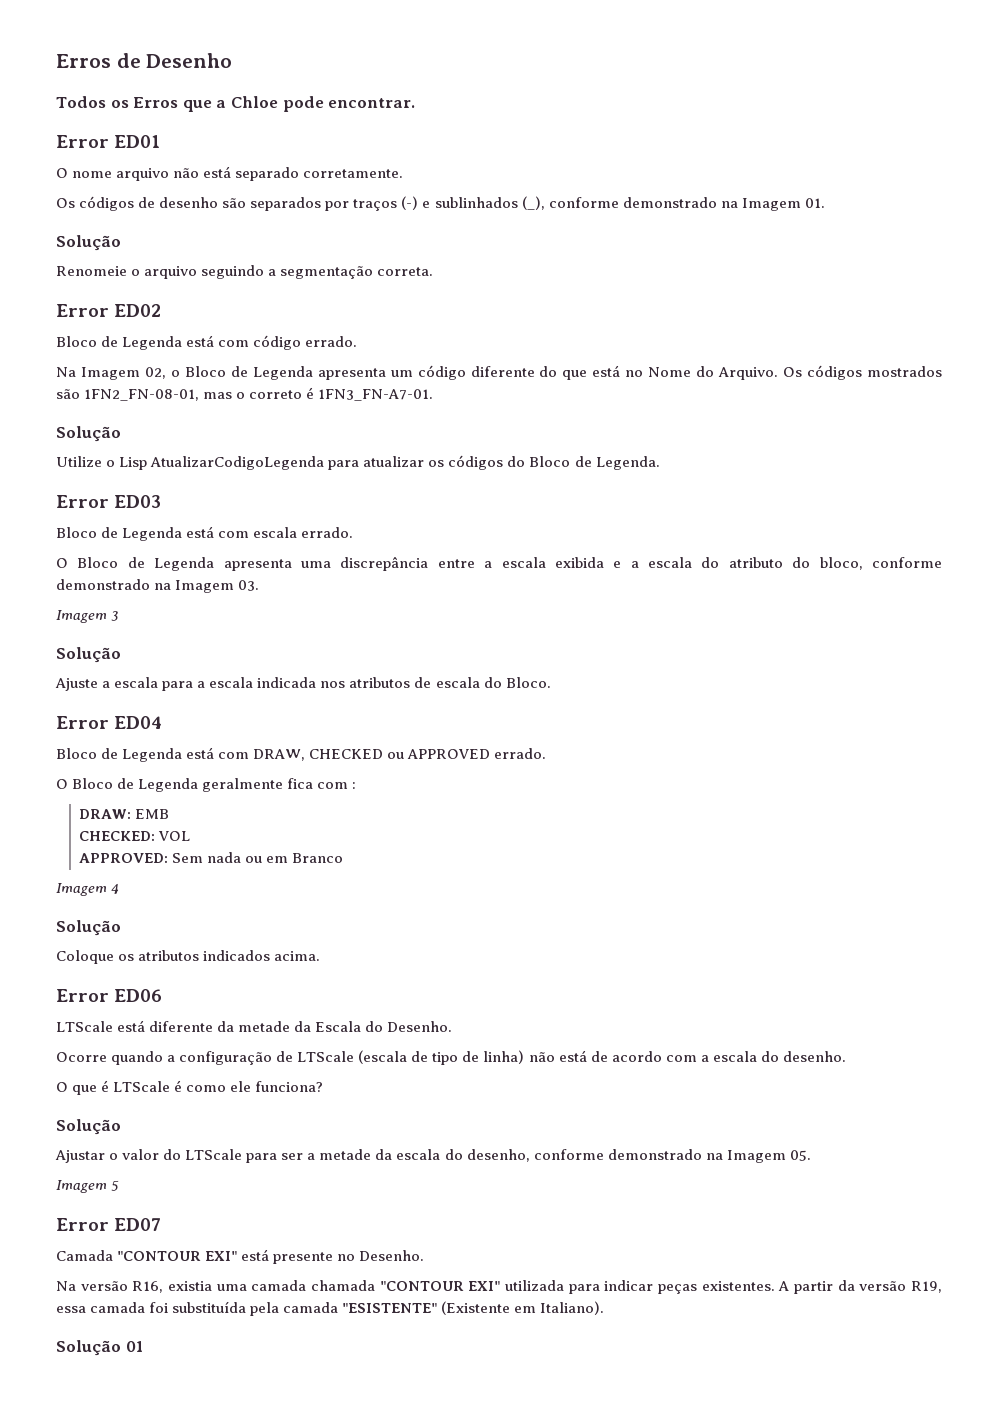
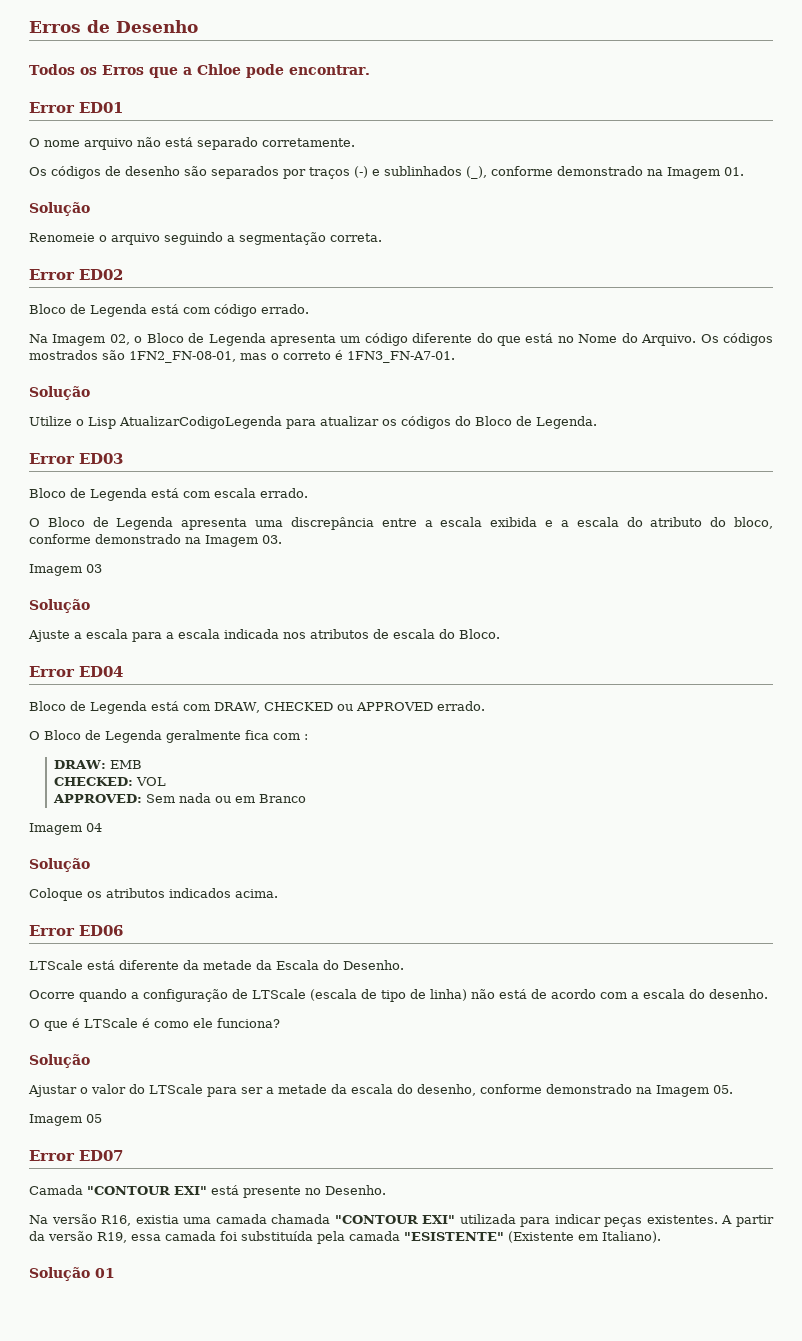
- Imagem 3
+ Imagem 03
- Imagem 4
+ Imagem 04
- Imagem 5
+ Imagem 05

